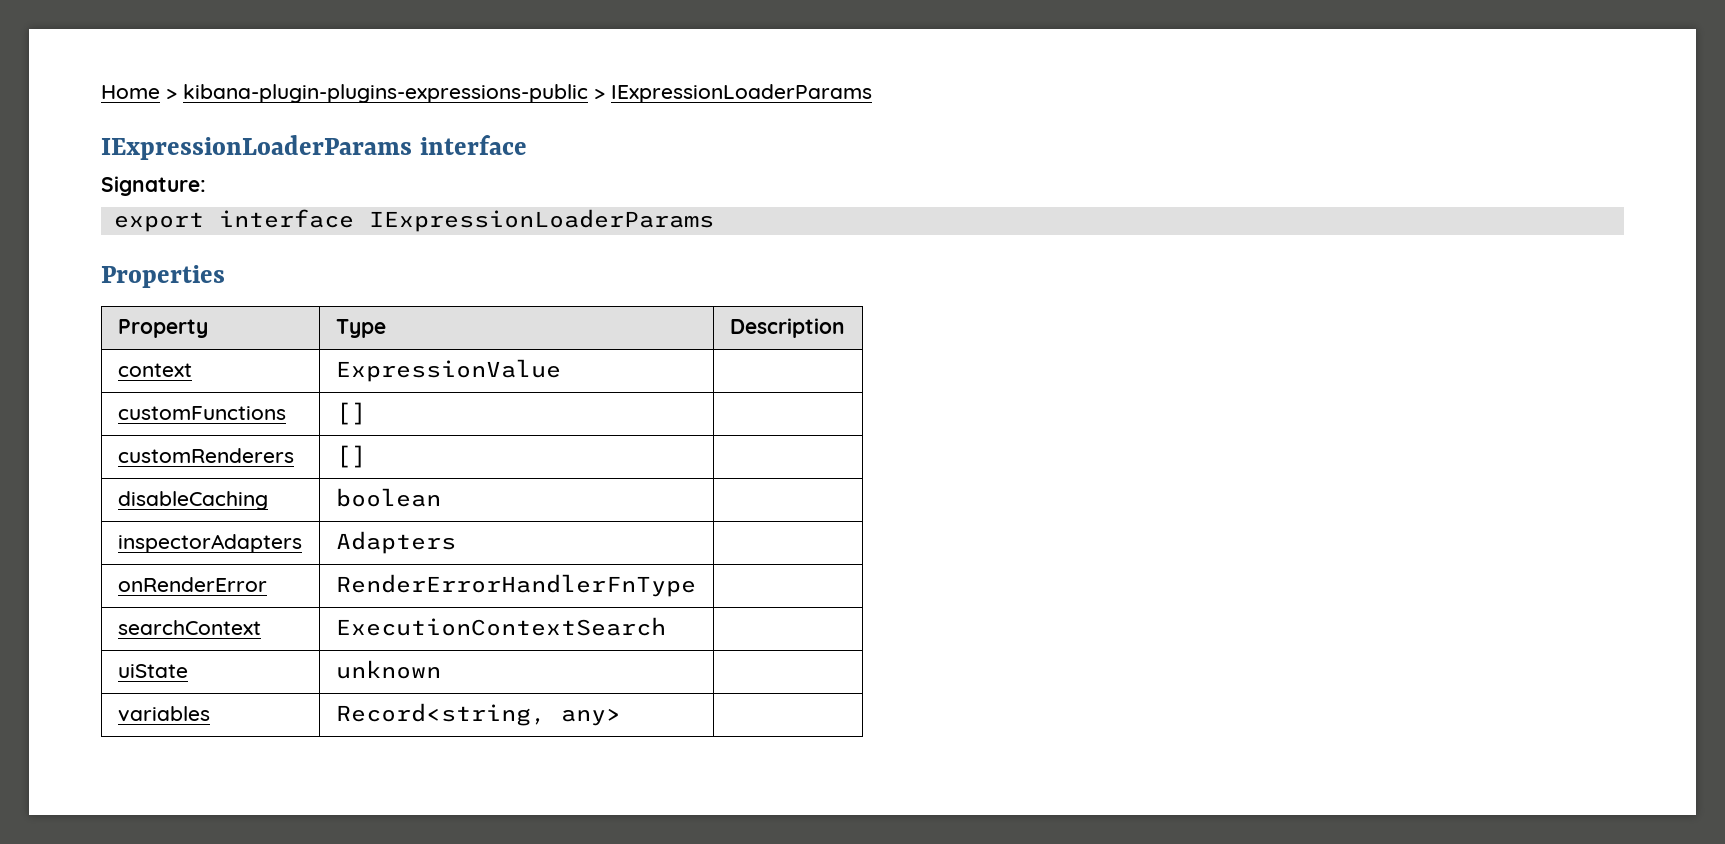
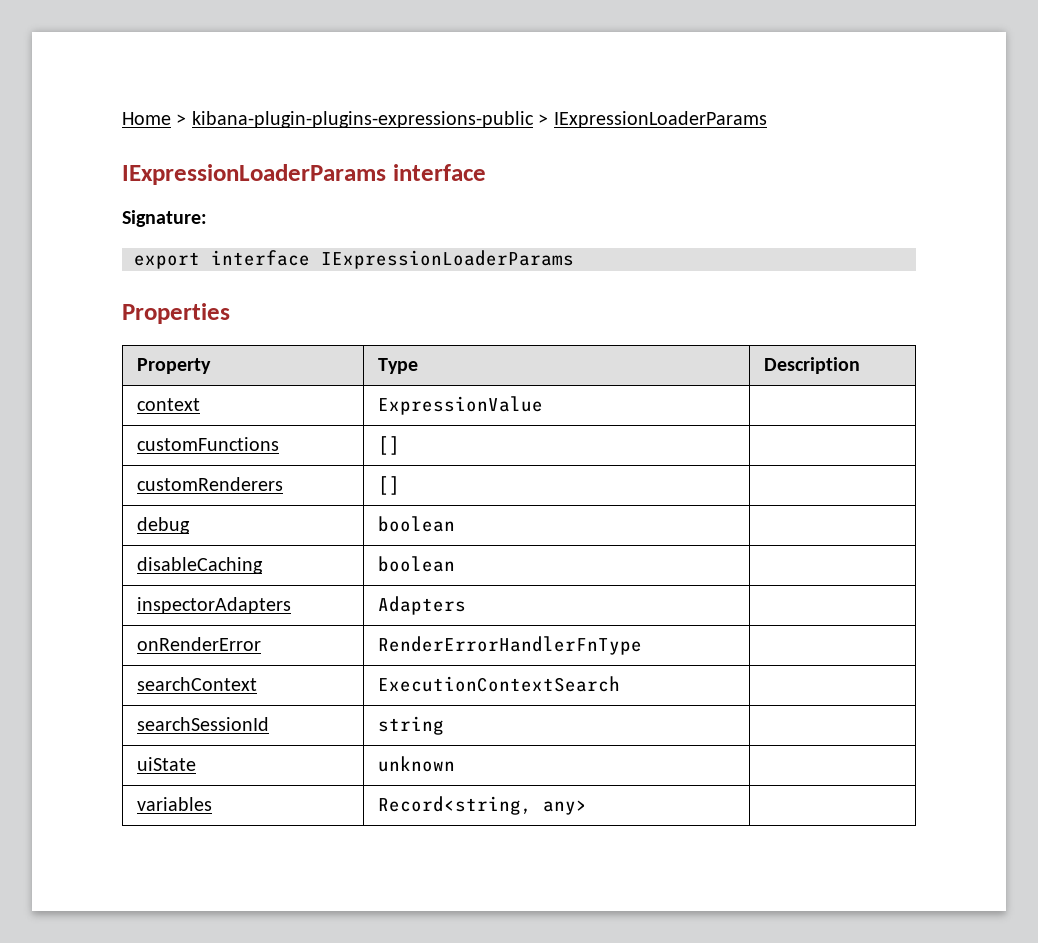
+ debug | boolean |
+ searchSessionId | string |

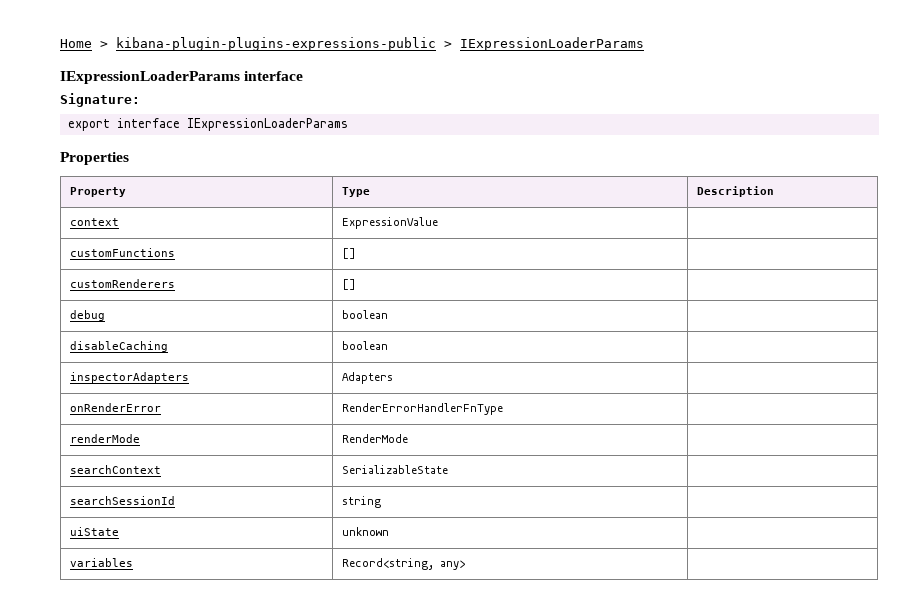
+ renderMode | RenderMode |
- searchContext | ExecutionContextSearch |
+ searchContext | SerializableState |

